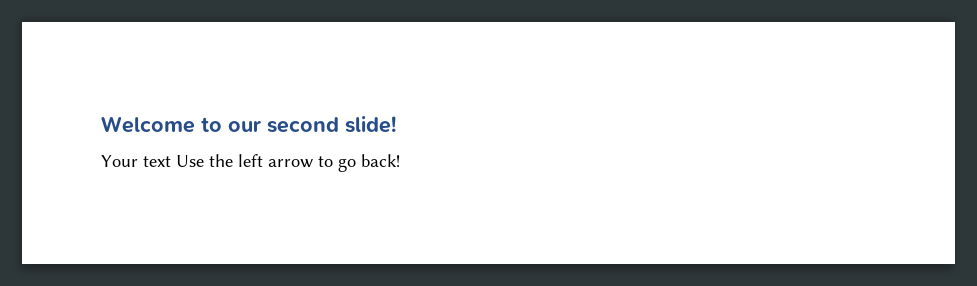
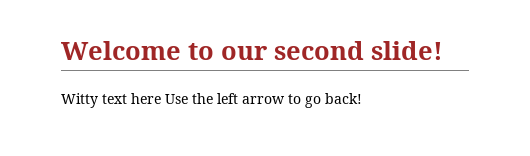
- Your text Use the left arrow to go back!
+ Witty text here Use the left arrow to go back!

